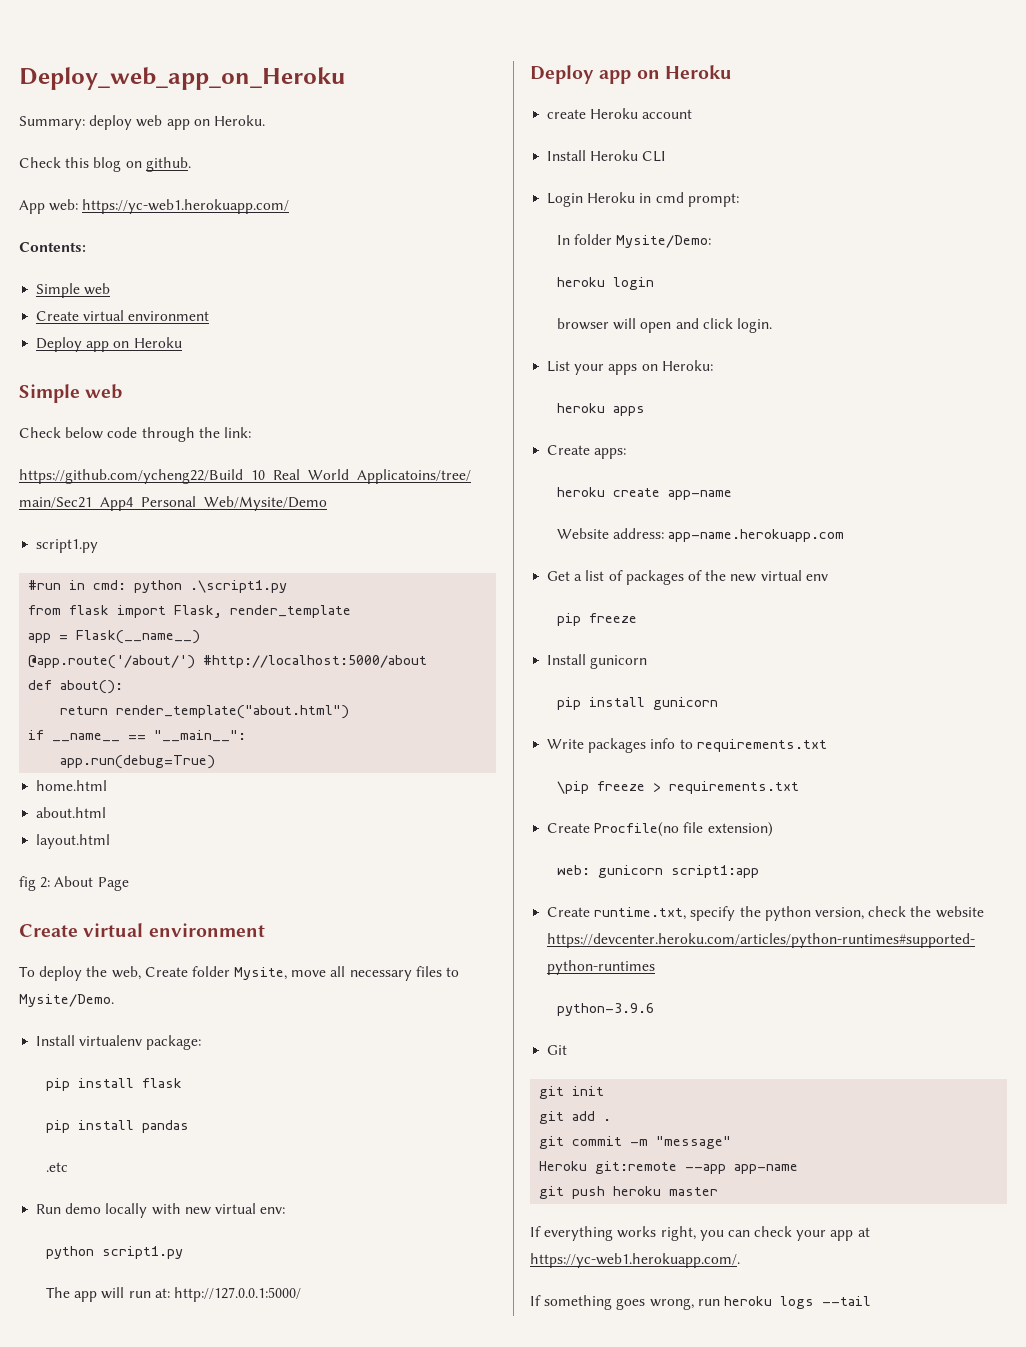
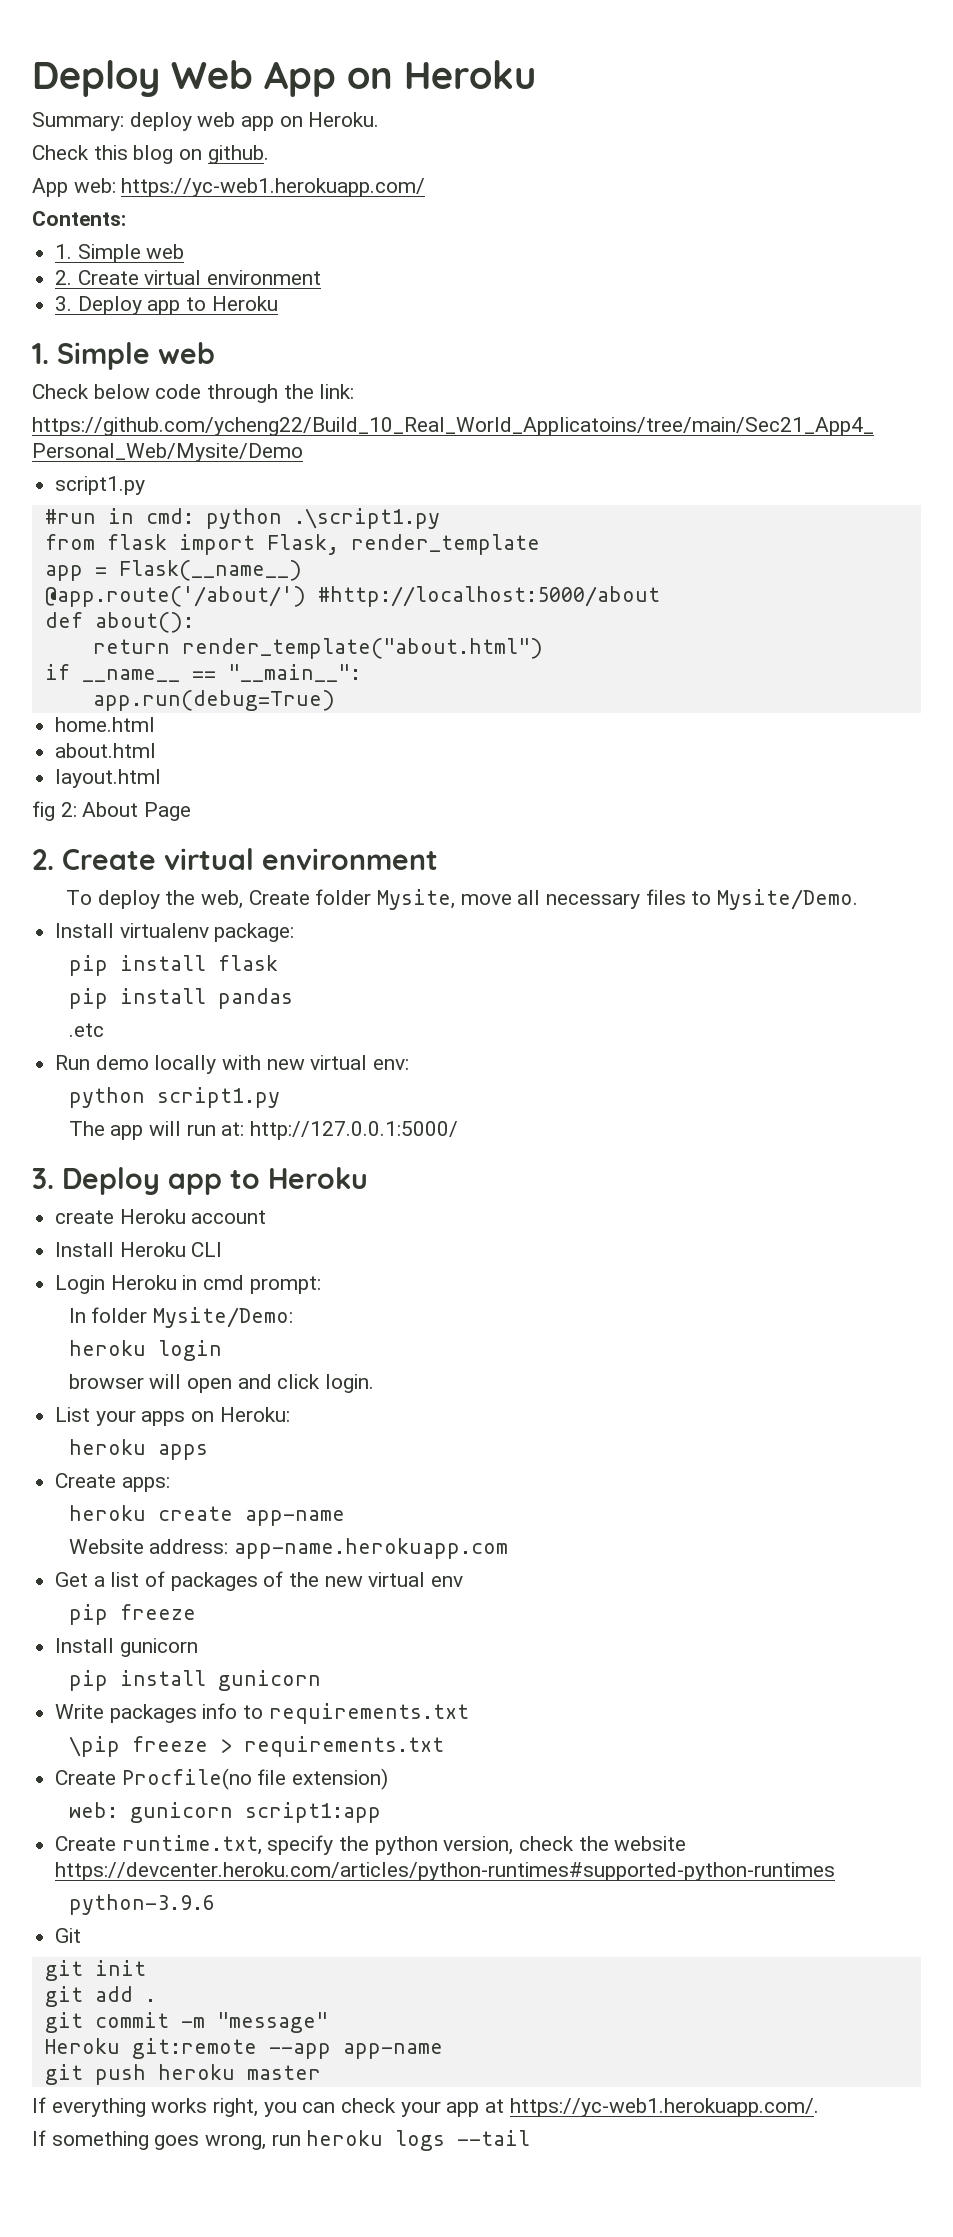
- Deploy_web_app_on_Heroku
+ Deploy Web App on Heroku
  Contents:
- Simple web
- Create virtual environment
- Deploy app on Heroku
- Simple web
+ 1. Simple web
+ 2. Create virtual environment
+ 3. Deploy app to Heroku
+ 1. Simple web
  fig 2: About Page
- Create virtual environment
+ 2. Create virtual environment
  The app will run at: http://127.0.0.1:5000/
- Deploy app on Heroku
+ 3. Deploy app to Heroku

